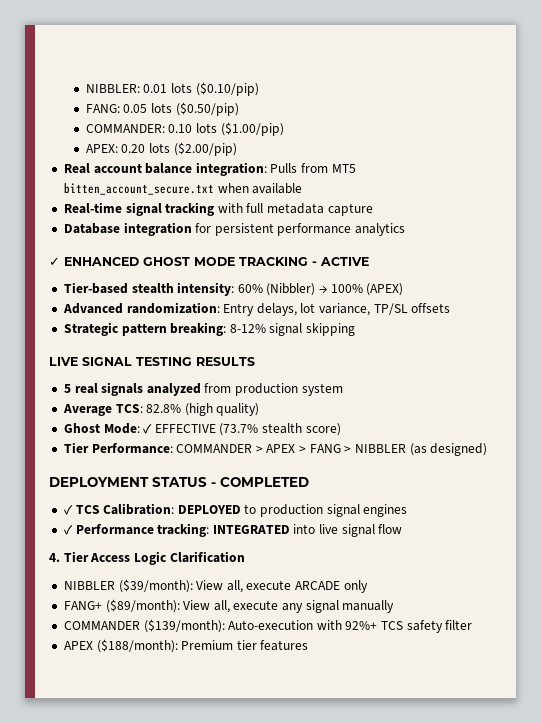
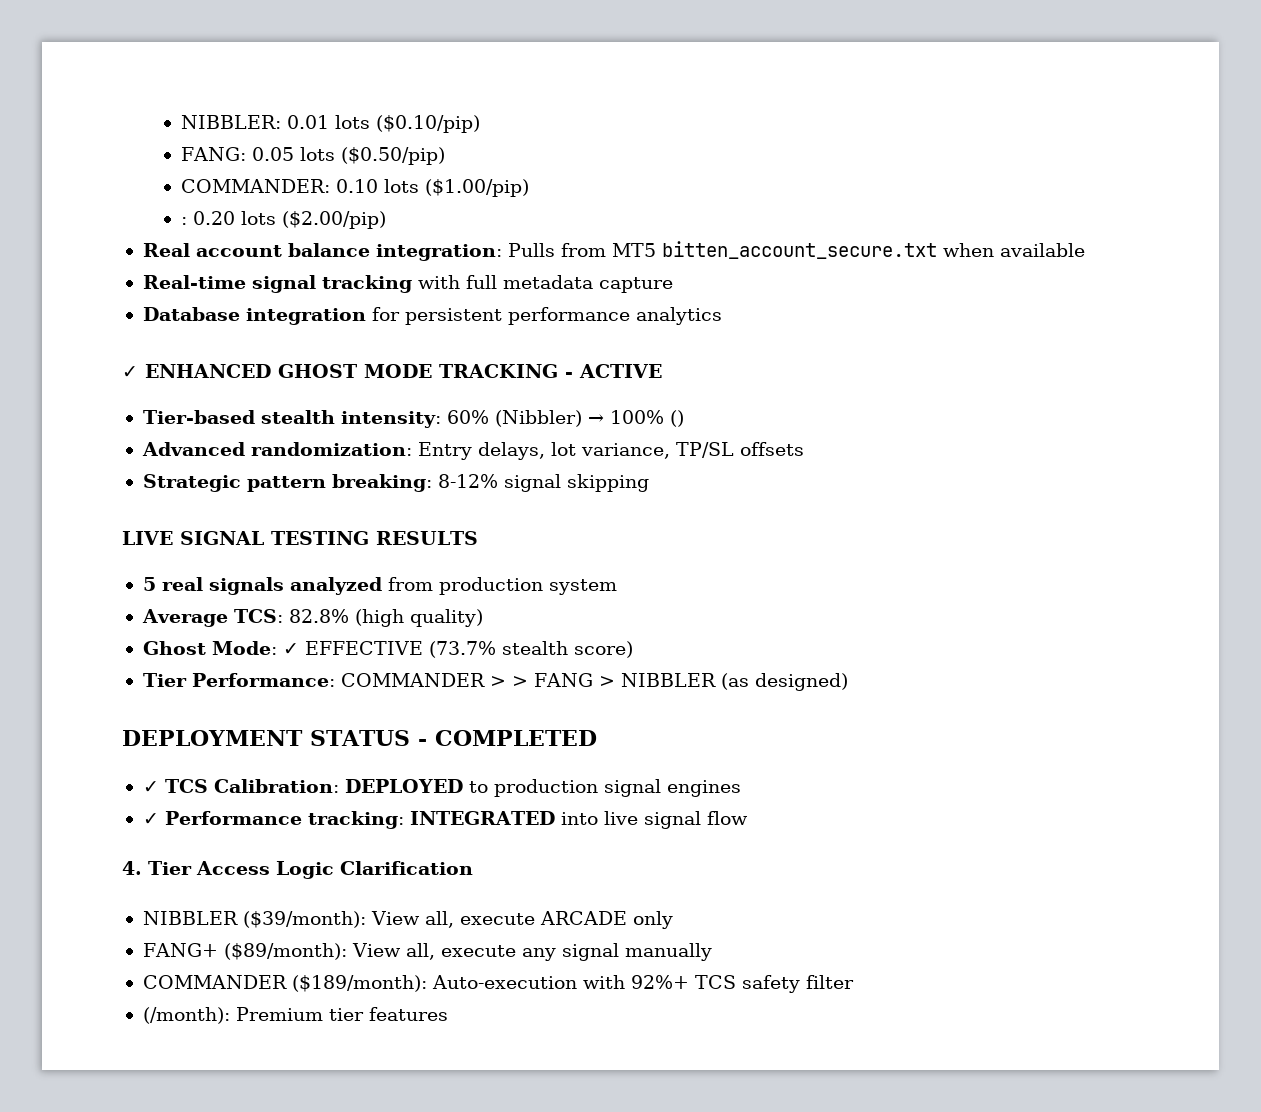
- APEX: 0.20 lots ($2.00/pip)
+ : 0.20 lots ($2.00/pip)
- Tier-based stealth intensity: 60% (Nibbler) → 100% (APEX)
+ Tier-based stealth intensity: 60% (Nibbler) → 100% ()
- Tier Performance: COMMANDER > APEX > FANG > NIBBLER (as designed)
+ Tier Performance: COMMANDER > > FANG > NIBBLER (as designed)
- COMMANDER ($139/month): Auto-execution with 92%+ TCS safety filter
+ COMMANDER ($189/month): Auto-execution with 92%+ TCS safety filter
- APEX ($188/month): Premium tier features
+ (/month): Premium tier features

